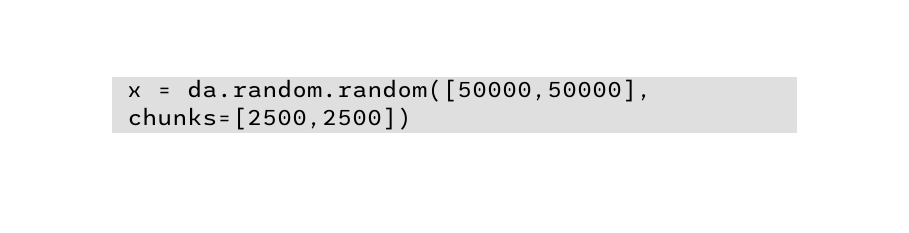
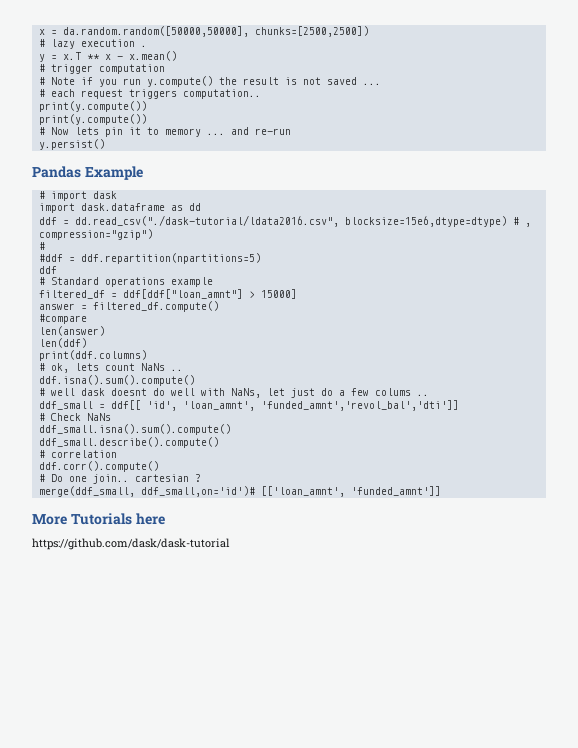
+ # lazy execution .
+ y = x.T ** x - x.mean()
+ # trigger computation
+ # Note if you run y.compute() the result is not saved ...
+ # each request triggers computation..
+ print(y.compute())
+ print(y.compute())
+ # Now lets pin it to memory ... and re-run
+ y.persist()
+ Pandas Example
+ # import dask
+ import dask.dataframe as dd
+ ddf = dd.read_csv("./dask-tutorial/ldata2016.csv", blocksize=15e6,dtype=dtype) # , compression="gzip")
+ #
+ #ddf = ddf.repartition(npartitions=5)
+ ddf
+ # Standard operations example
+ filtered_df = ddf[ddf["loan_amnt"] > 15000]
+ answer = filtered_df.compute()
+ #compare
+ len(answer)
+ len(ddf)
+ print(ddf.columns)
+ # ok, lets count NaNs ..
+ ddf.isna().sum().compute()
+ # well dask doesnt do well with NaNs, let just do a few colums ..
+ ddf_small = ddf[[ 'id', 'loan_amnt', 'funded_amnt','revol_bal','dti']]
+ # Check NaNs
+ ddf_small.isna().sum().compute()
+ ddf_small.describe().compute()
+ # correlation
+ ddf.corr().compute()
+ # Do one join.. cartesian ?
+ merge(ddf_small, ddf_small,on='id')# [['loan_amnt', 'funded_amnt']]
+ More Tutorials here
+ https://github.com/dask/dask-tutorial

